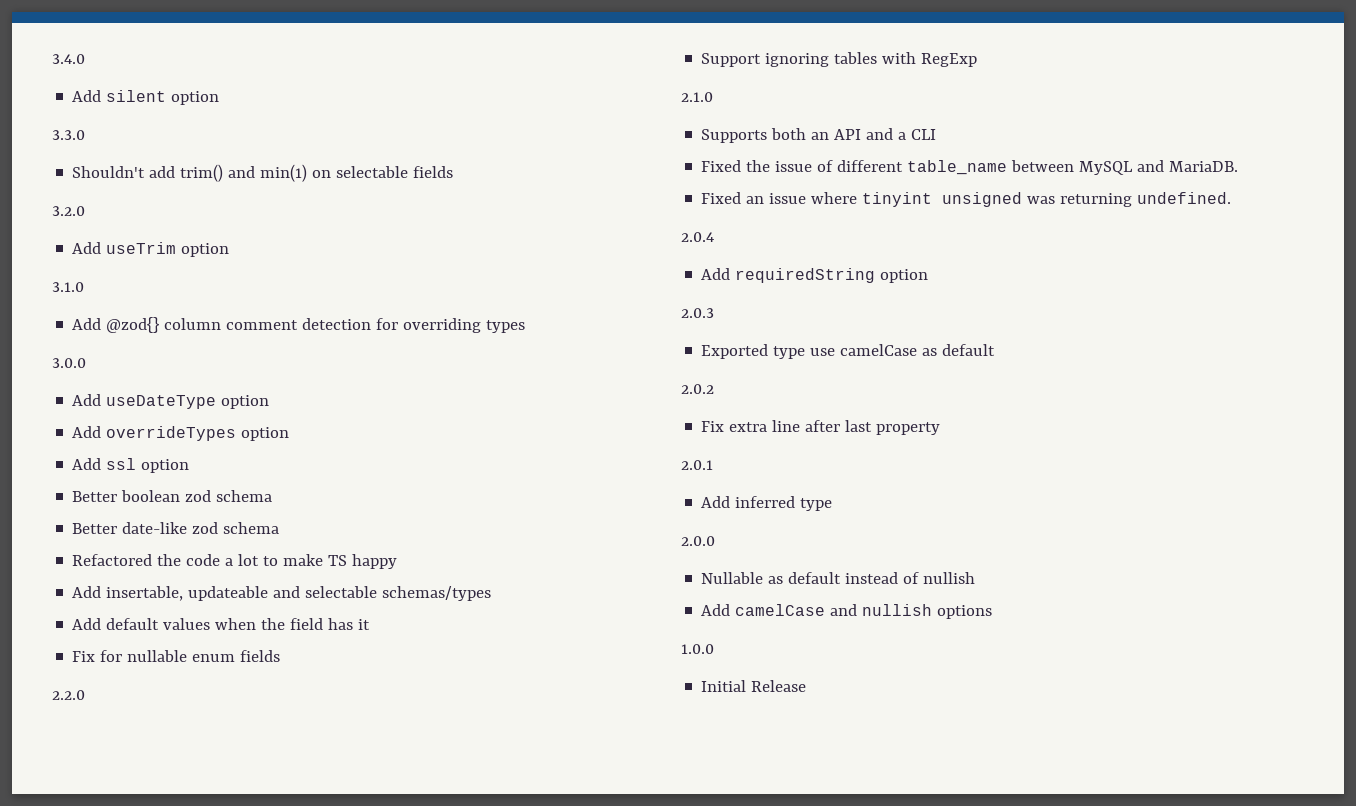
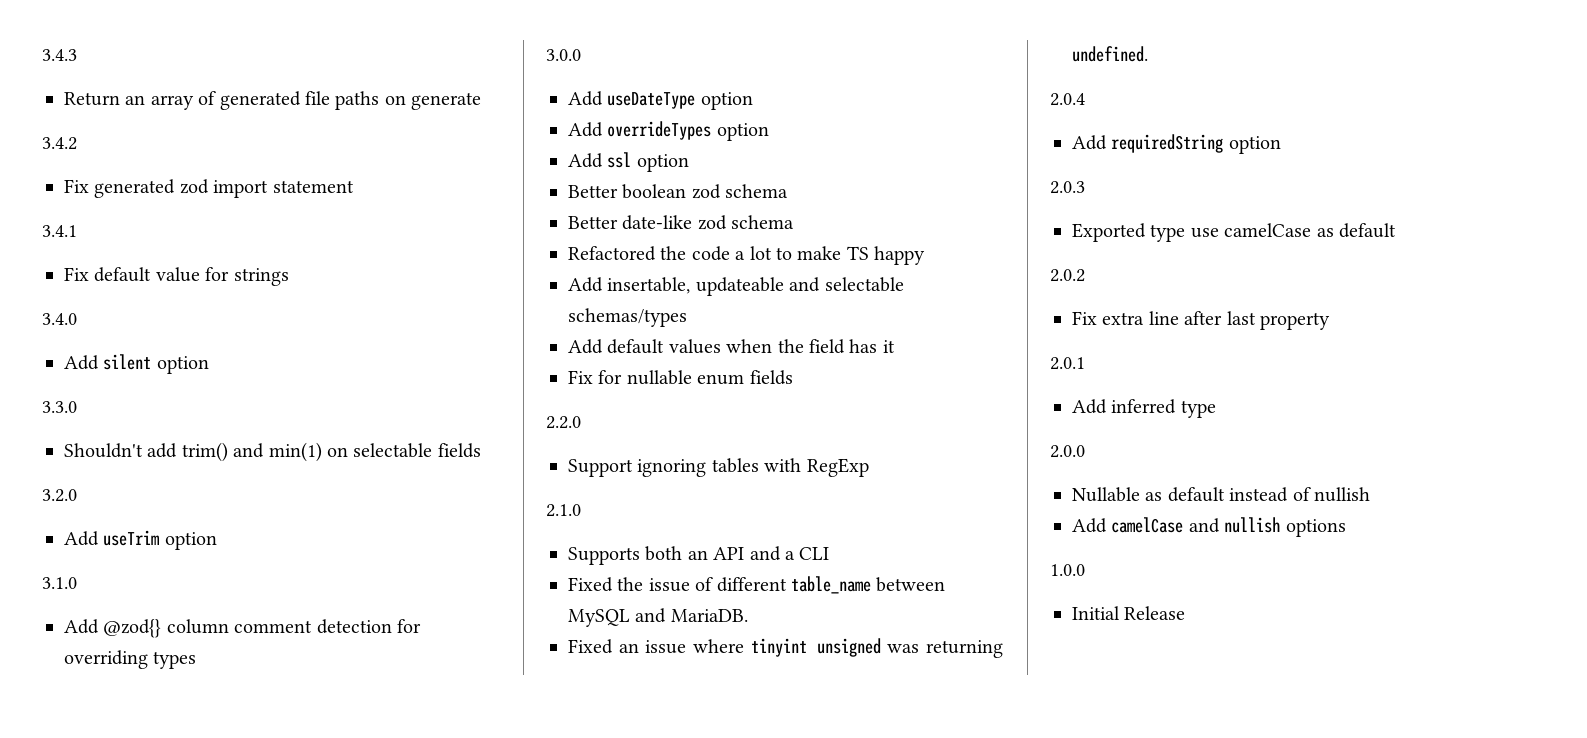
+ 3.4.3
+ Return an array of generated file paths on generate
+ 3.4.2
+ Fix generated zod import statement
+ 3.4.1
+ Fix default value for strings

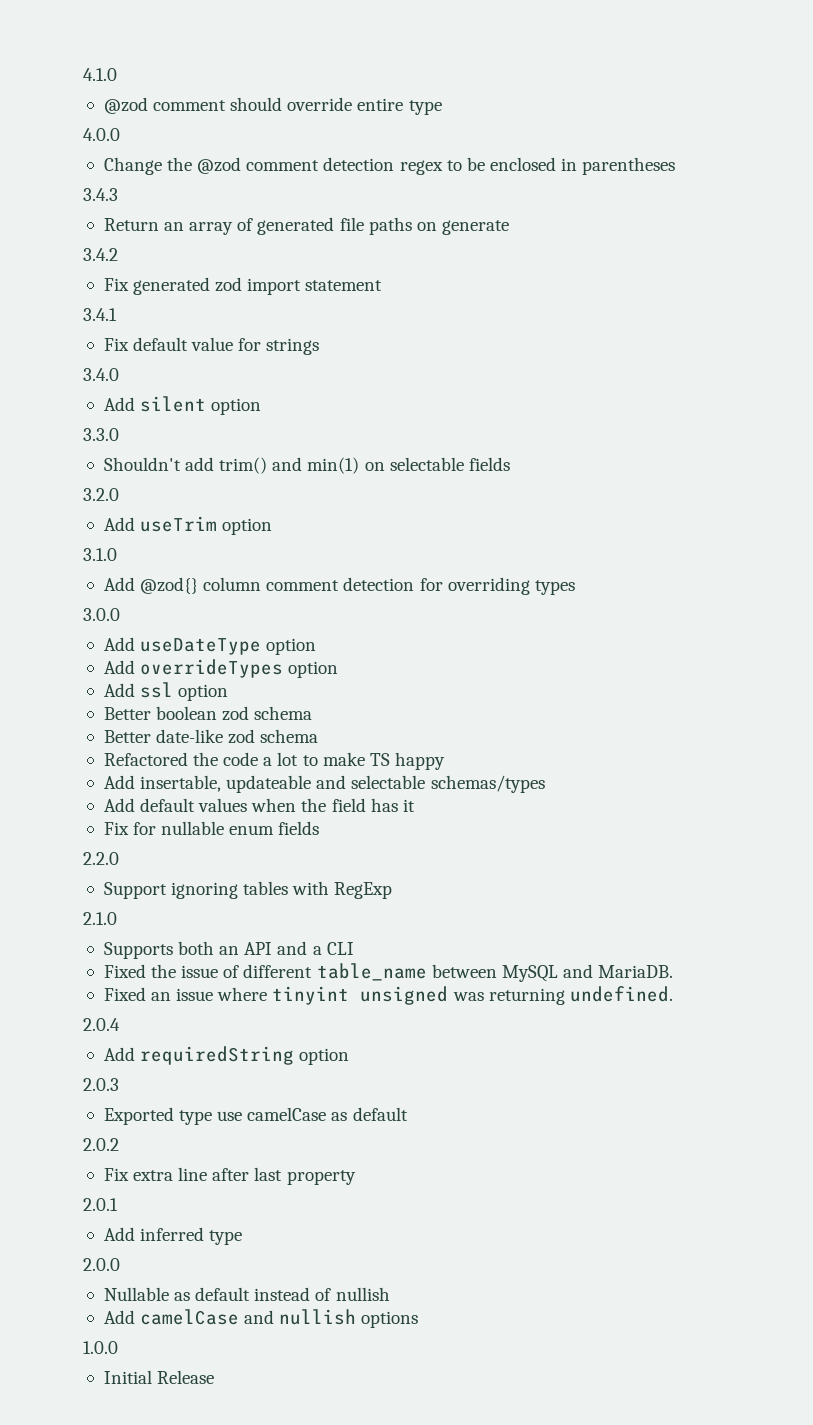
+ 4.1.0
+ @zod comment should override entire type
+ 4.0.0
+ Change the @zod comment detection regex to be enclosed in parentheses

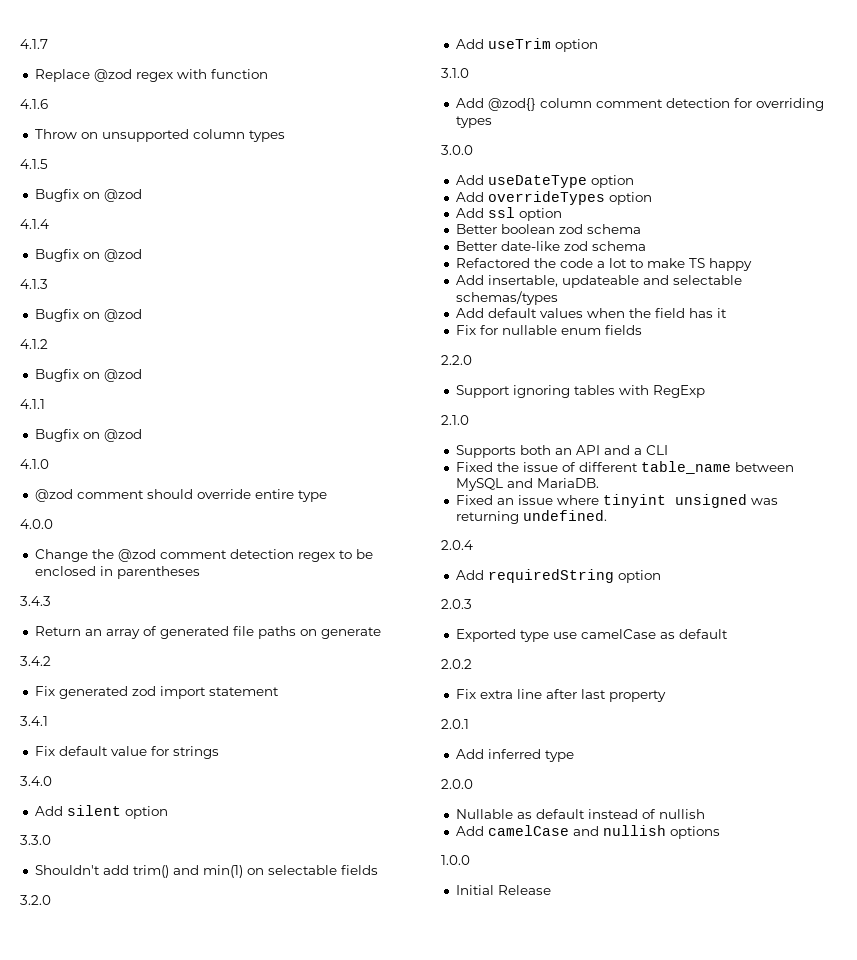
+ 4.1.7
+ Replace @zod regex with function
+ 4.1.6
+ Throw on unsupported column types
+ 4.1.5
+ Bugfix on @zod
+ 4.1.4
+ Bugfix on @zod
+ 4.1.3
+ Bugfix on @zod
+ 4.1.2
+ Bugfix on @zod
+ 4.1.1
+ Bugfix on @zod

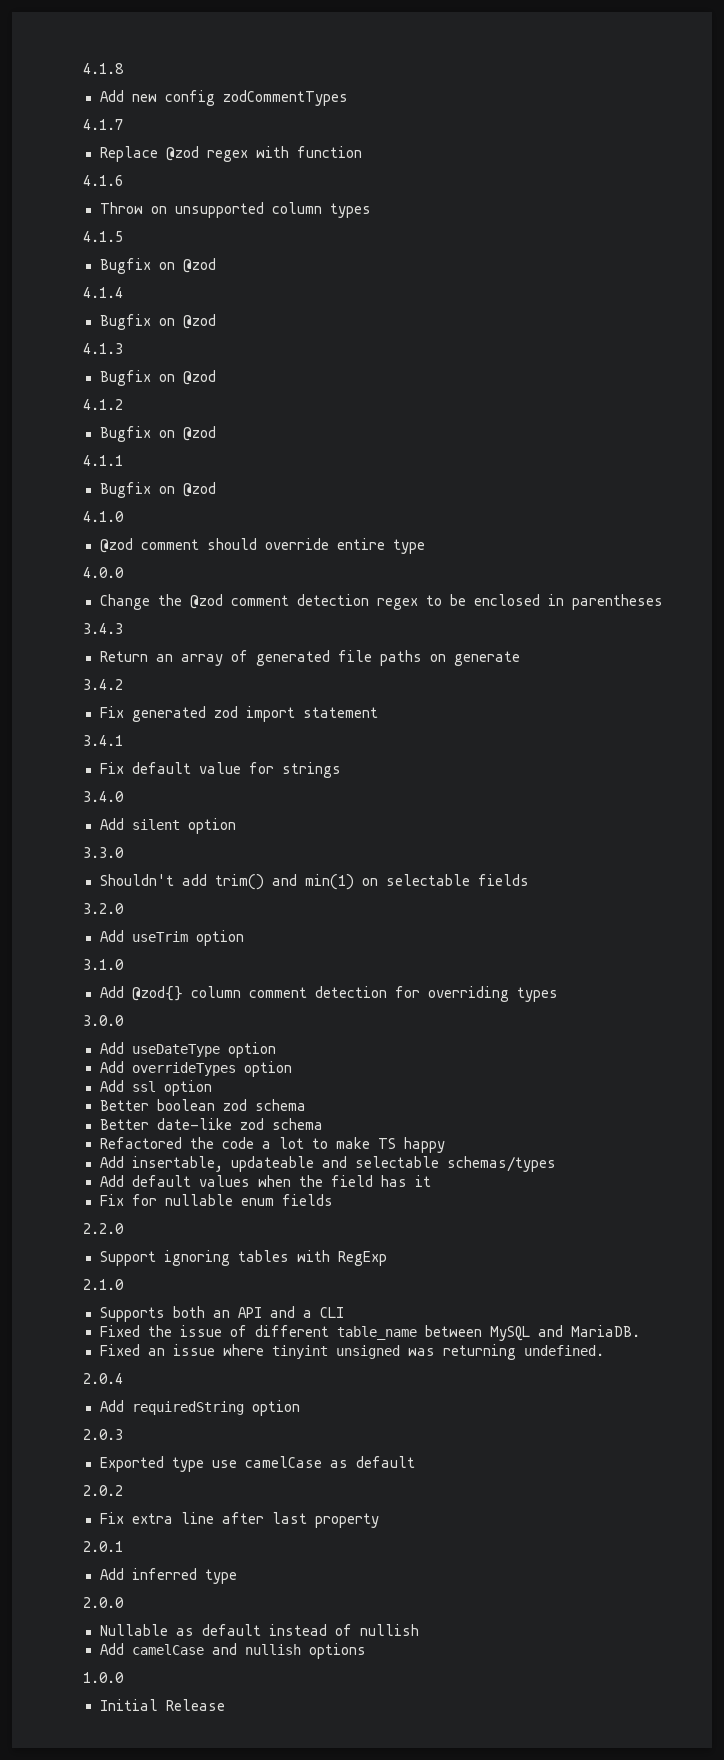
+ 4.1.8
+ Add new config zodCommentTypes

